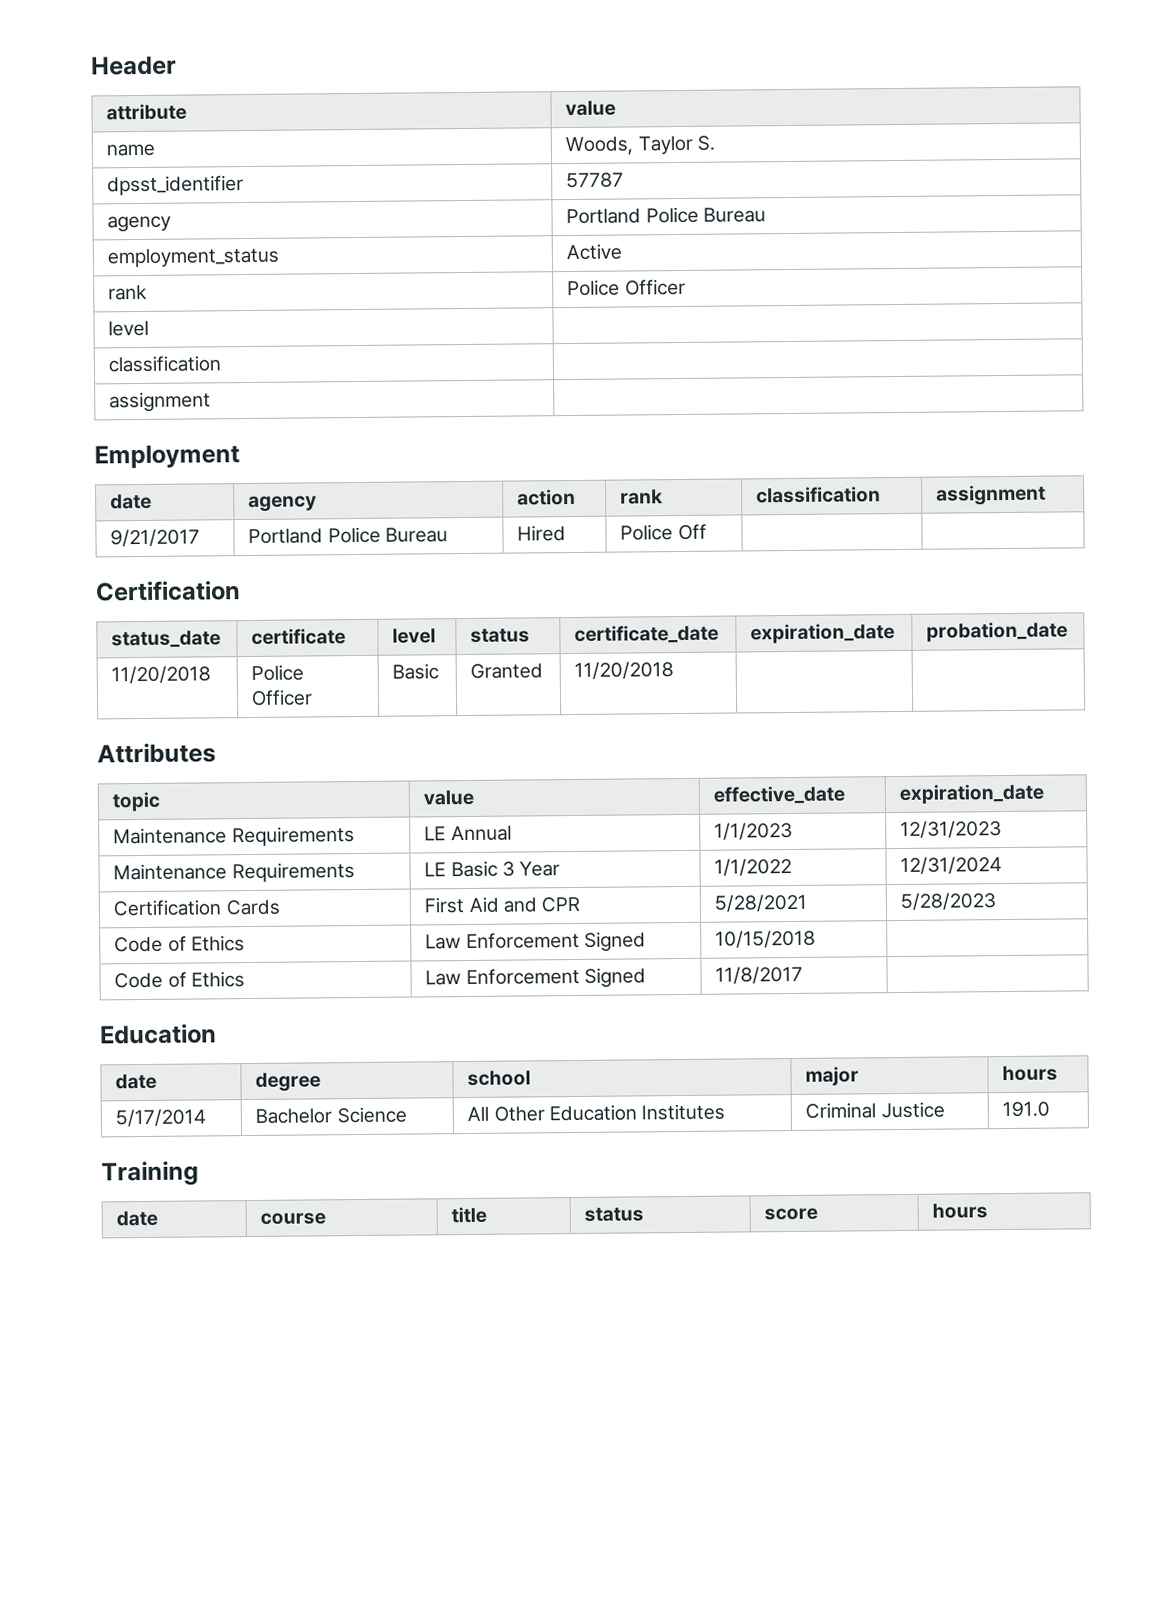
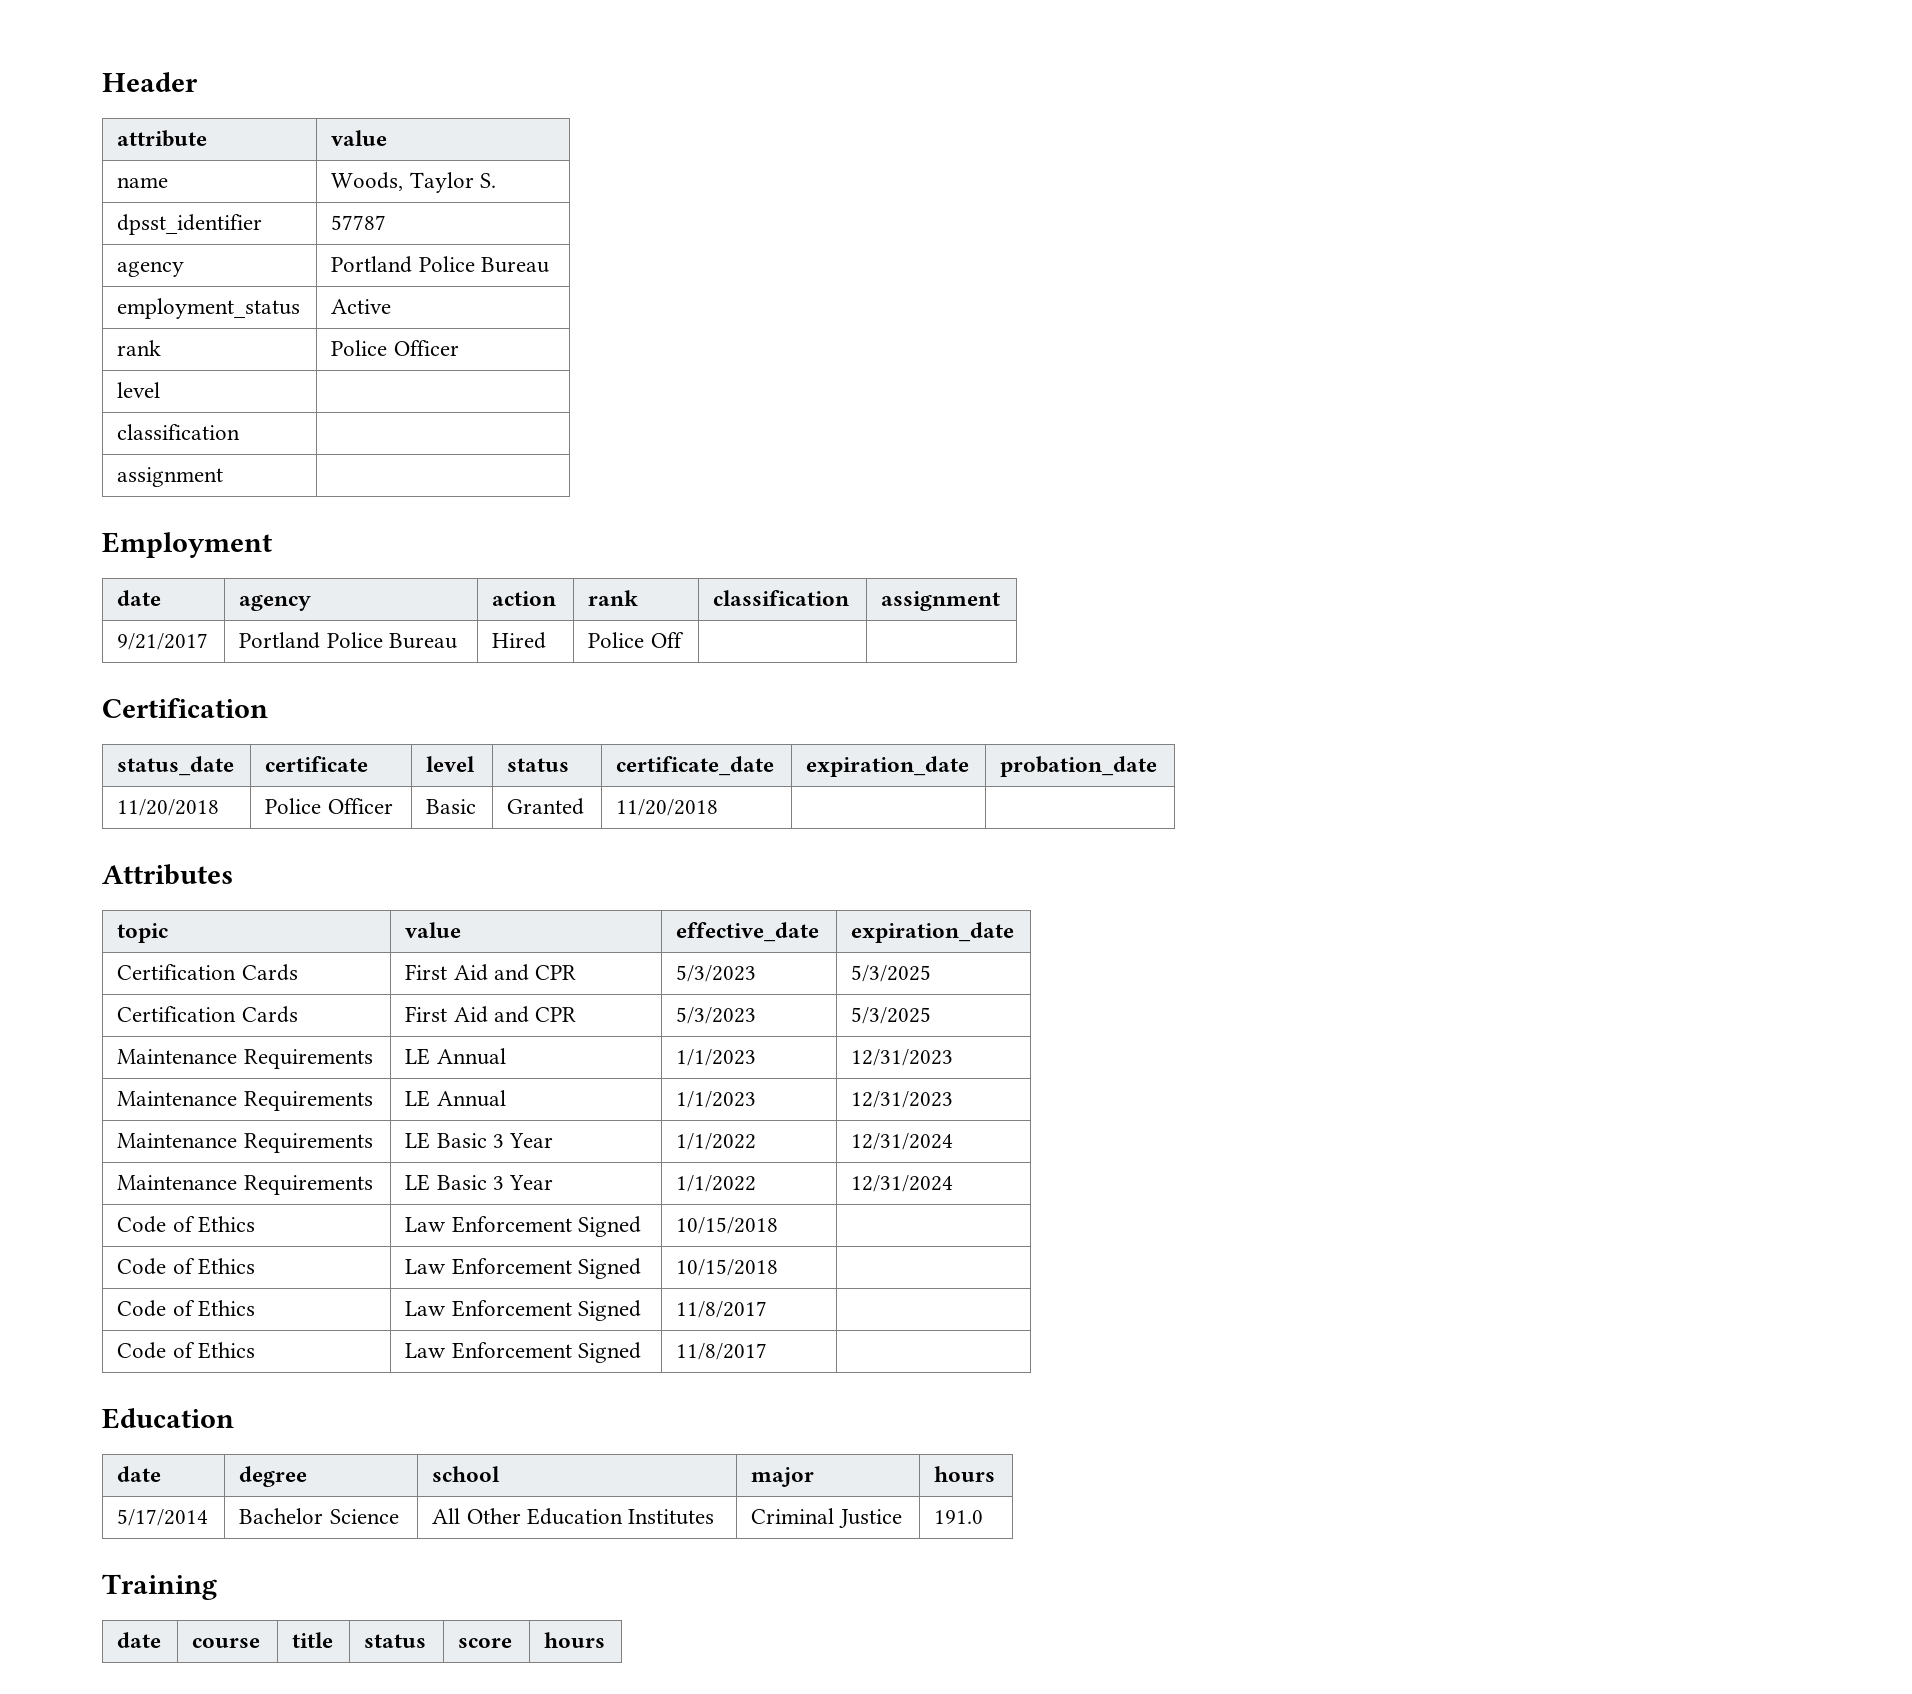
  topic | value | effective_date | expiration_date
+ Certification Cards | First Aid and CPR | 5/3/2023 | 5/3/2025
+ Certification Cards | First Aid and CPR | 5/3/2023 | 5/3/2025
+ Maintenance Requirements | LE Annual | 1/1/2023 | 12/31/2023
  Maintenance Requirements | LE Annual | 1/1/2023 | 12/31/2023
  Maintenance Requirements | LE Basic 3 Year | 1/1/2022 | 12/31/2024
- Certification Cards | First Aid and CPR | 5/28/2021 | 5/28/2023
+ Maintenance Requirements | LE Basic 3 Year | 1/1/2022 | 12/31/2024
  Code of Ethics | Law Enforcement Signed | 10/15/2018 |
+ Code of Ethics | Law Enforcement Signed | 10/15/2018 |
+ Code of Ethics | Law Enforcement Signed | 11/8/2017 |

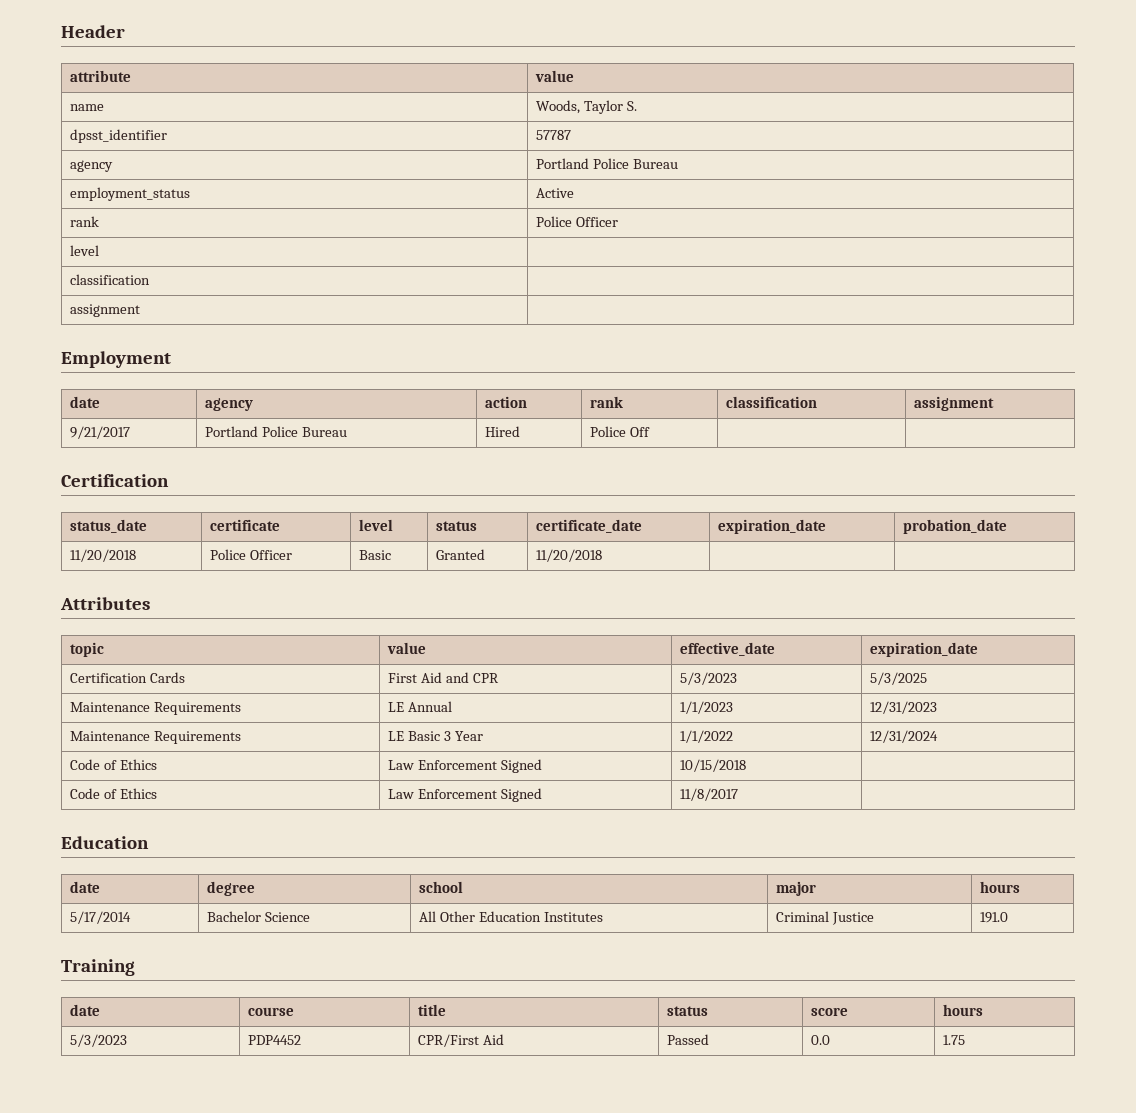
  topic | value | effective_date | expiration_date
  Certification Cards | First Aid and CPR | 5/3/2023 | 5/3/2025
- Certification Cards | First Aid and CPR | 5/3/2023 | 5/3/2025
- Maintenance Requirements | LE Annual | 1/1/2023 | 12/31/2023
  Maintenance Requirements | LE Annual | 1/1/2023 | 12/31/2023
  Maintenance Requirements | LE Basic 3 Year | 1/1/2022 | 12/31/2024
- Maintenance Requirements | LE Basic 3 Year | 1/1/2022 | 12/31/2024
  Code of Ethics | Law Enforcement Signed | 10/15/2018 |
- Code of Ethics | Law Enforcement Signed | 10/15/2018 |
- Code of Ethics | Law Enforcement Signed | 11/8/2017 |
+ 5/3/2023 | PDP4452 | CPR/First Aid | Passed | 0.0 | 1.75

